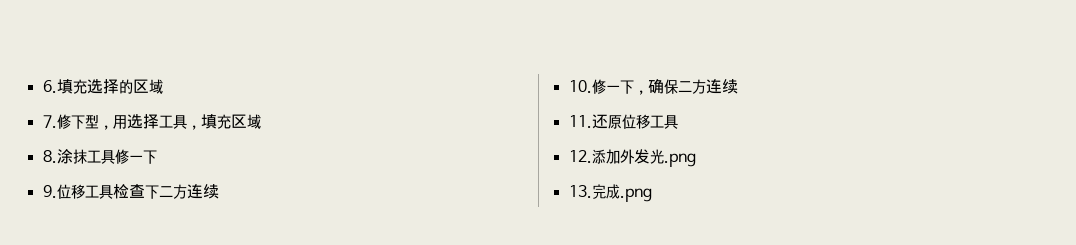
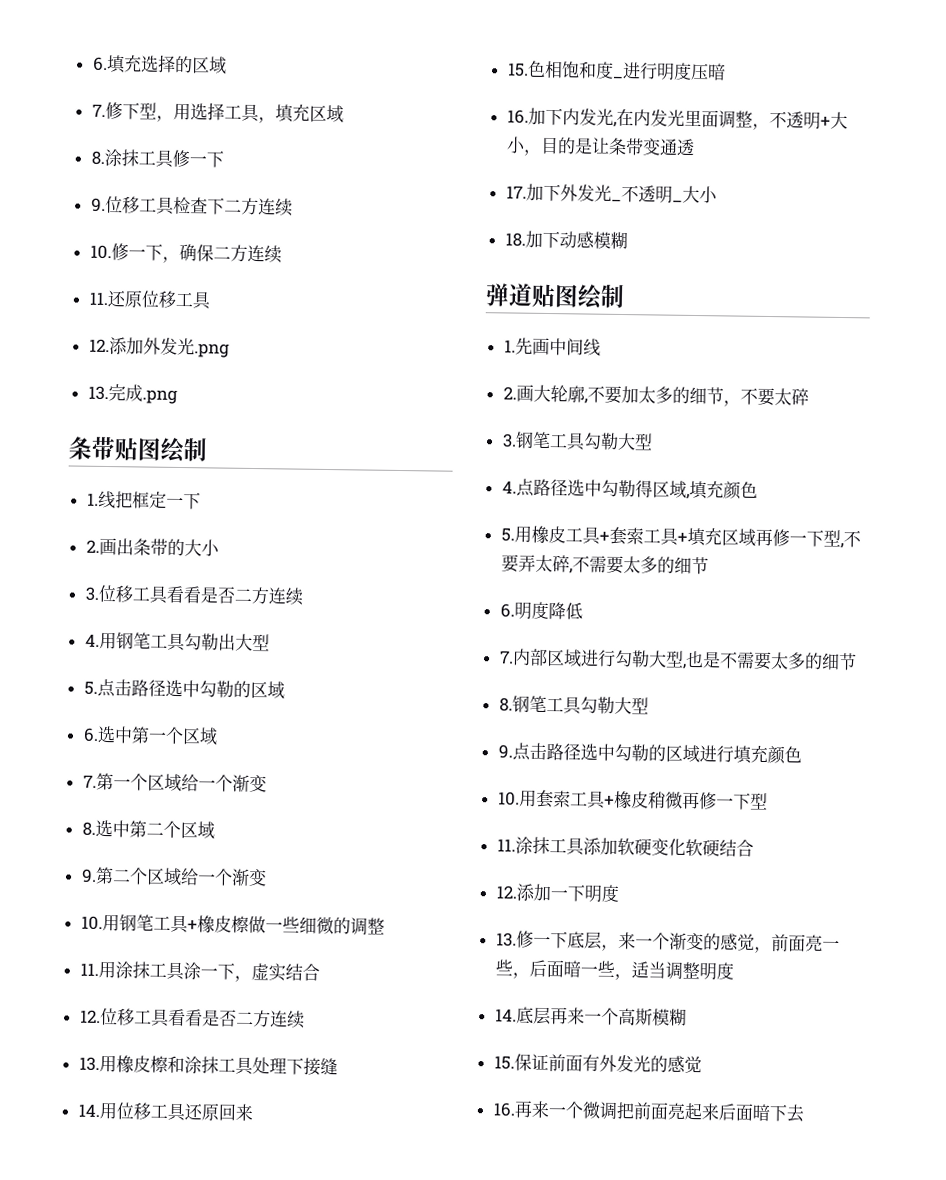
+ 条带贴图绘制
+ 1.线把框定一下
+ 2.画出条带的大小
+ 3.位移工具看看是否二方连续
+ 4.用钢笔工具勾勒出大型
+ 5.点击路径选中勾勒的区域
+ 6.选中第一个区域
+ 7.第一个区域给一个渐变
+ 8.选中第二个区域
+ 9.第二个区域给一个渐变
+ 10.用钢笔工具+橡皮檫做一些细微的调整
+ 11.用涂抹工具涂一下，虚实结合
+ 12.位移工具看看是否二方连续
+ 13.用橡皮檫和涂抹工具处理下接缝
+ 14.用位移工具还原回来
+ 15.色相饱和度_进行明度压暗
+ 16.加下内发光,在内发光里面调整，不透明+大小，目的是让条带变通透
+ 17.加下外发光_不透明_大小
+ 18.加下动感模糊
+ 弹道贴图绘制
+ 1.先画中间线
+ 2.画大轮廓,不要加太多的细节，不要太碎
+ 3.钢笔工具勾勒大型
+ 4.点路径选中勾勒得区域,填充颜色
+ 5.用橡皮工具+套索工具+填充区域再修一下型,不要弄太碎,不需要太多的细节
+ 6.明度降低
+ 7.内部区域进行勾勒大型,也是不需要太多的细节
+ 8.钢笔工具勾勒大型
+ 9.点击路径选中勾勒的区域进行填充颜色
+ 10.用套索工具+橡皮稍微再修一下型
+ 11.涂抹工具添加软硬变化软硬结合
+ 12.添加一下明度
+ 13.修一下底层，来一个渐变的感觉，前面亮一些，后面暗一些，适当调整明度
+ 14.底层再来一个高斯模糊
+ 15.保证前面有外发光的感觉
+ 16.再来一个微调把前面亮起来后面暗下去

